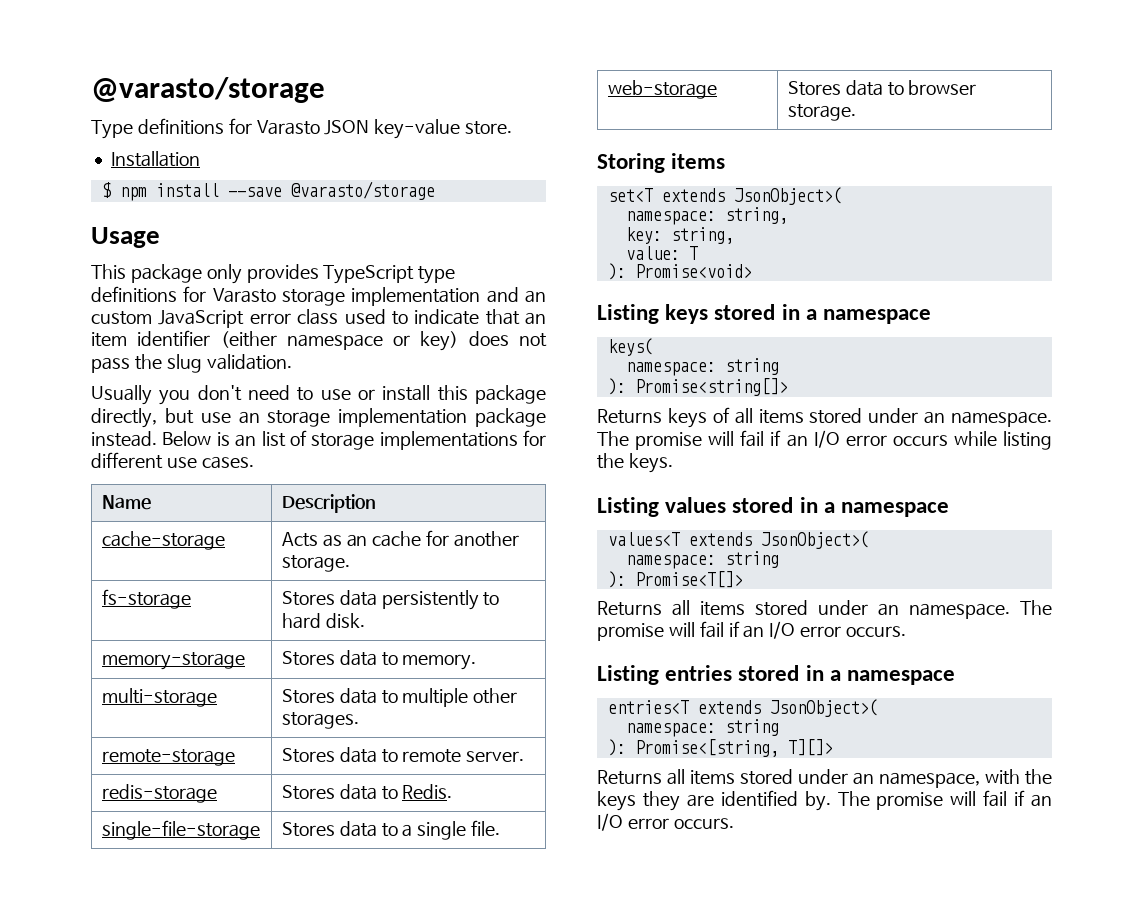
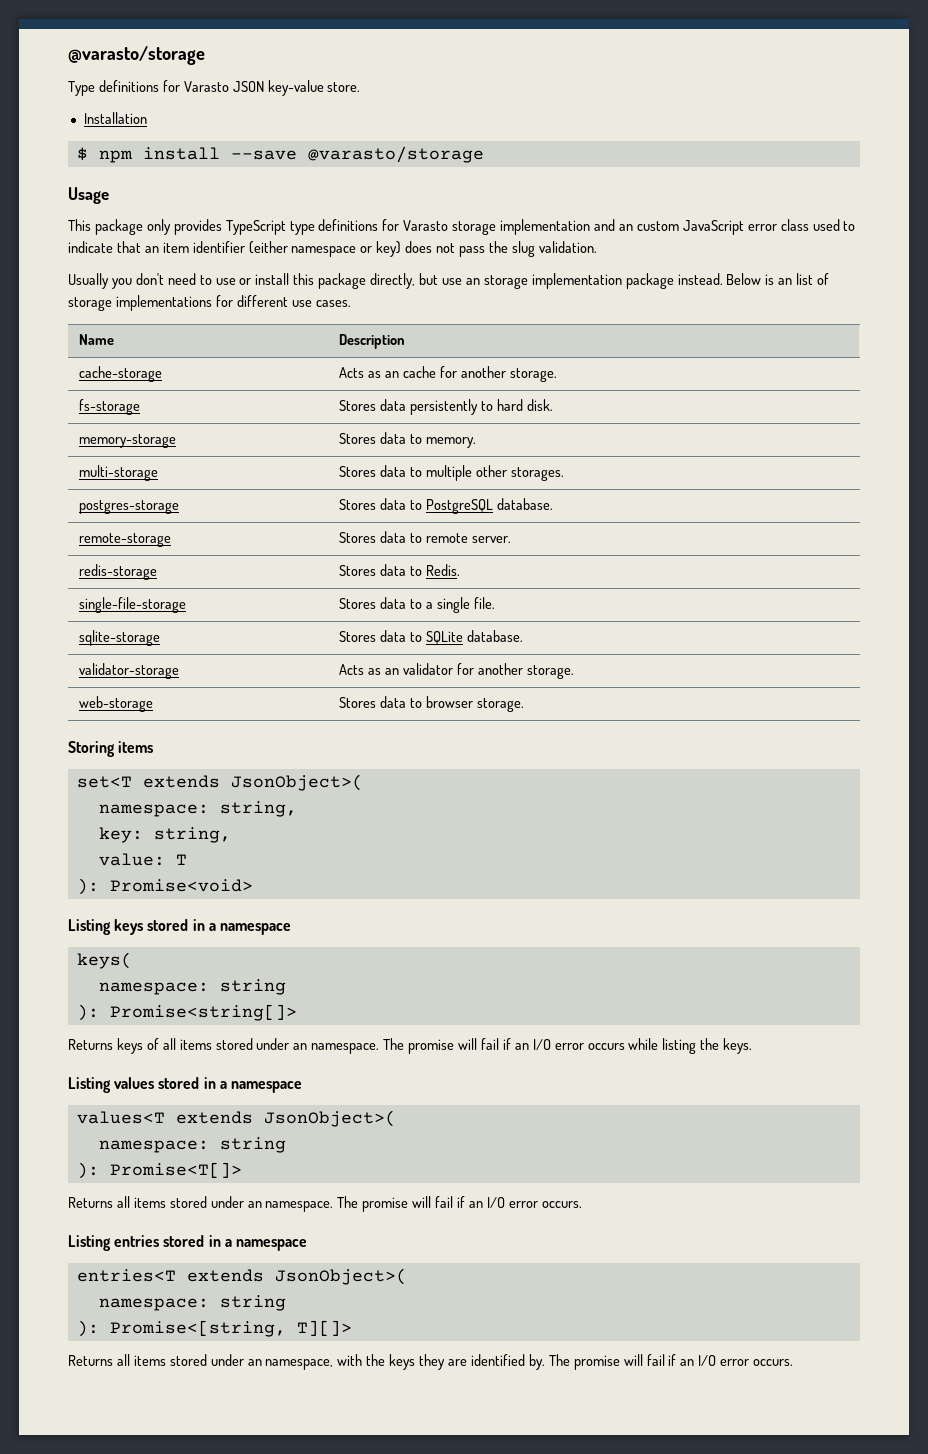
+ postgres-storage | Stores data to PostgreSQL database.
+ sqlite-storage | Stores data to SQLite database.
+ validator-storage | Acts as an validator for another storage.

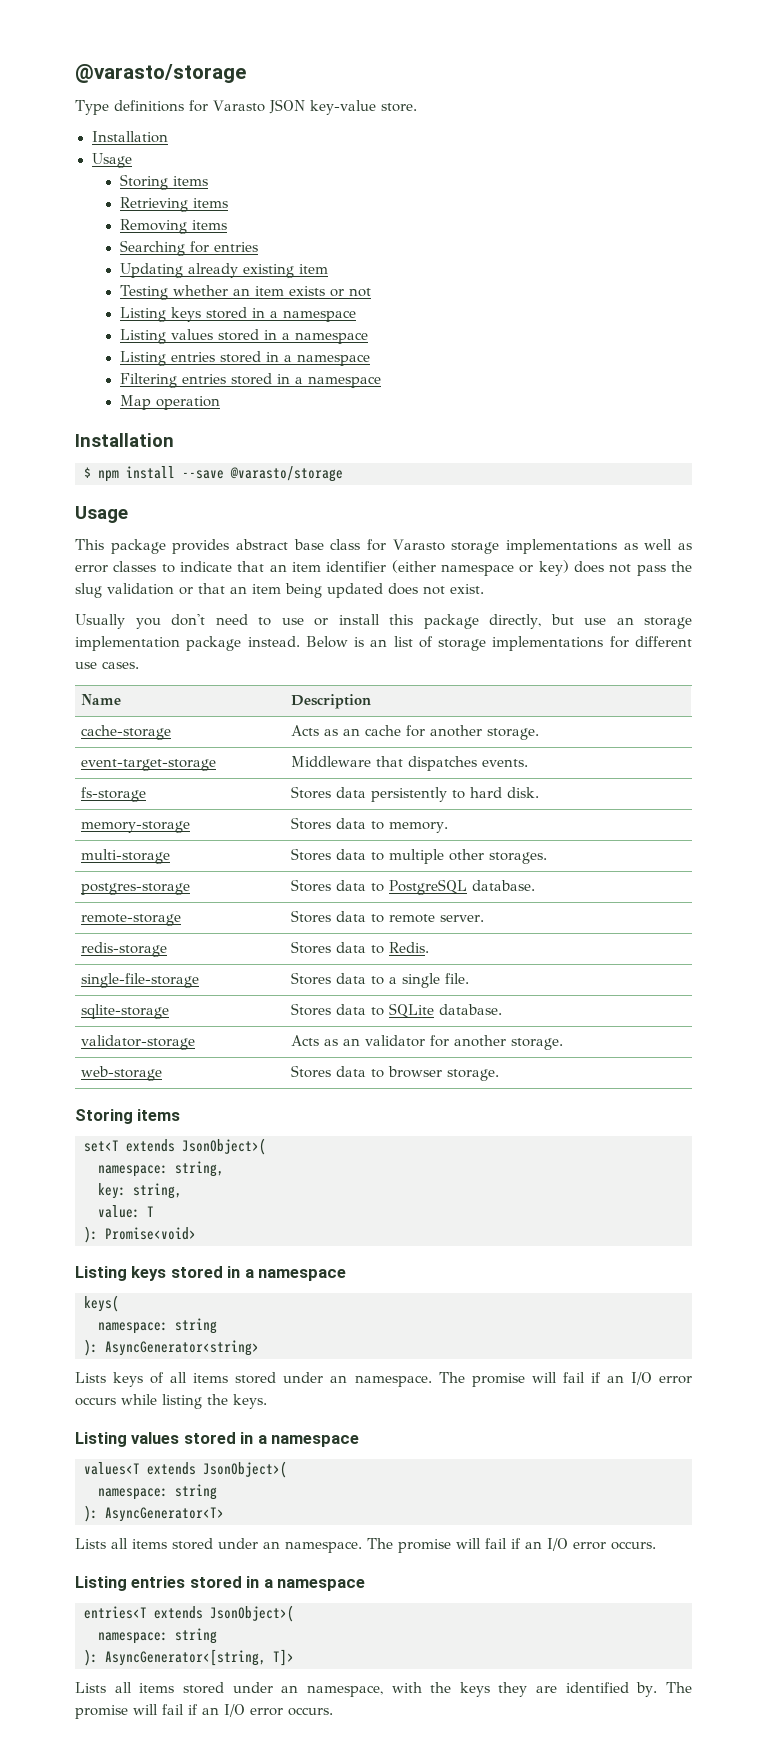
  Type definitions for Varasto JSON key-value store.
+ Installation
+ Usage
+ Storing items
+ Retrieving items
+ Removing items
+ Searching for entries
+ Updating already existing item
+ Testing whether an item exists or not
+ Listing keys stored in a namespace
+ Listing values stored in a namespace
+ Listing entries stored in a namespace
+ Filtering entries stored in a namespace
+ Map operation
- This package only provides TypeScript type definitions for Varasto storage implementation and an custom JavaScript error class used to indicate that an item identifier (either namespace or key) does not pass the slug validation.
+ This package provides abstract base class for Varasto storage implementations as well as error classes to indicate that an item identifier (either namespace or key) does not pass the slug validation or that an item being updated does not exist.
+ event-target-storage | Middleware that dispatches events.
- ): Promise<string[]>
- Returns keys of all items stored under an namespace.
+ ): AsyncGenerator<string>
+ Lists keys of all items stored under an namespace.
- ): Promise<T[]>
- Returns all items stored under an namespace.
+ ): AsyncGenerator<T>
+ Lists all items stored under an namespace.
- ): Promise<[string, T][]>
- Returns all items stored under an namespace, with the keys they are identified by.
+ ): AsyncGenerator<[string, T]>
+ Lists all items stored under an namespace, with the keys they are identified by.

